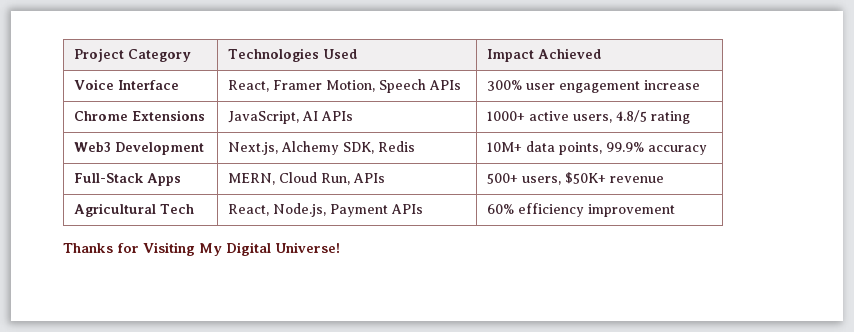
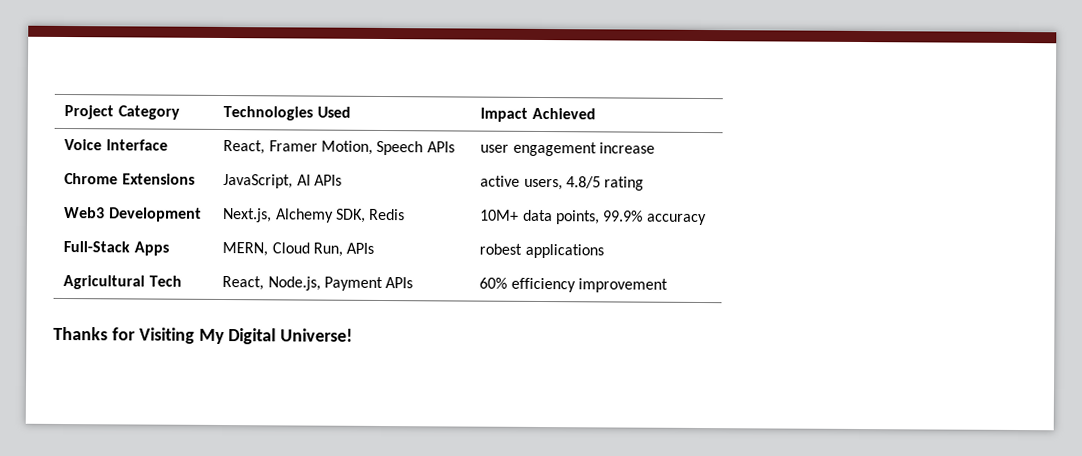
- Voice Interface | React, Framer Motion, Speech APIs | 300% user engagement increase
+ Voice Interface | React, Framer Motion, Speech APIs | user engagement increase
- Chrome Extensions | JavaScript, AI APIs | 1000+ active users, 4.8/5 rating
+ Chrome Extensions | JavaScript, AI APIs | active users, 4.8/5 rating
- Full-Stack Apps | MERN, Cloud Run, APIs | 500+ users, $50K+ revenue
+ Full-Stack Apps | MERN, Cloud Run, APIs | robest applications

